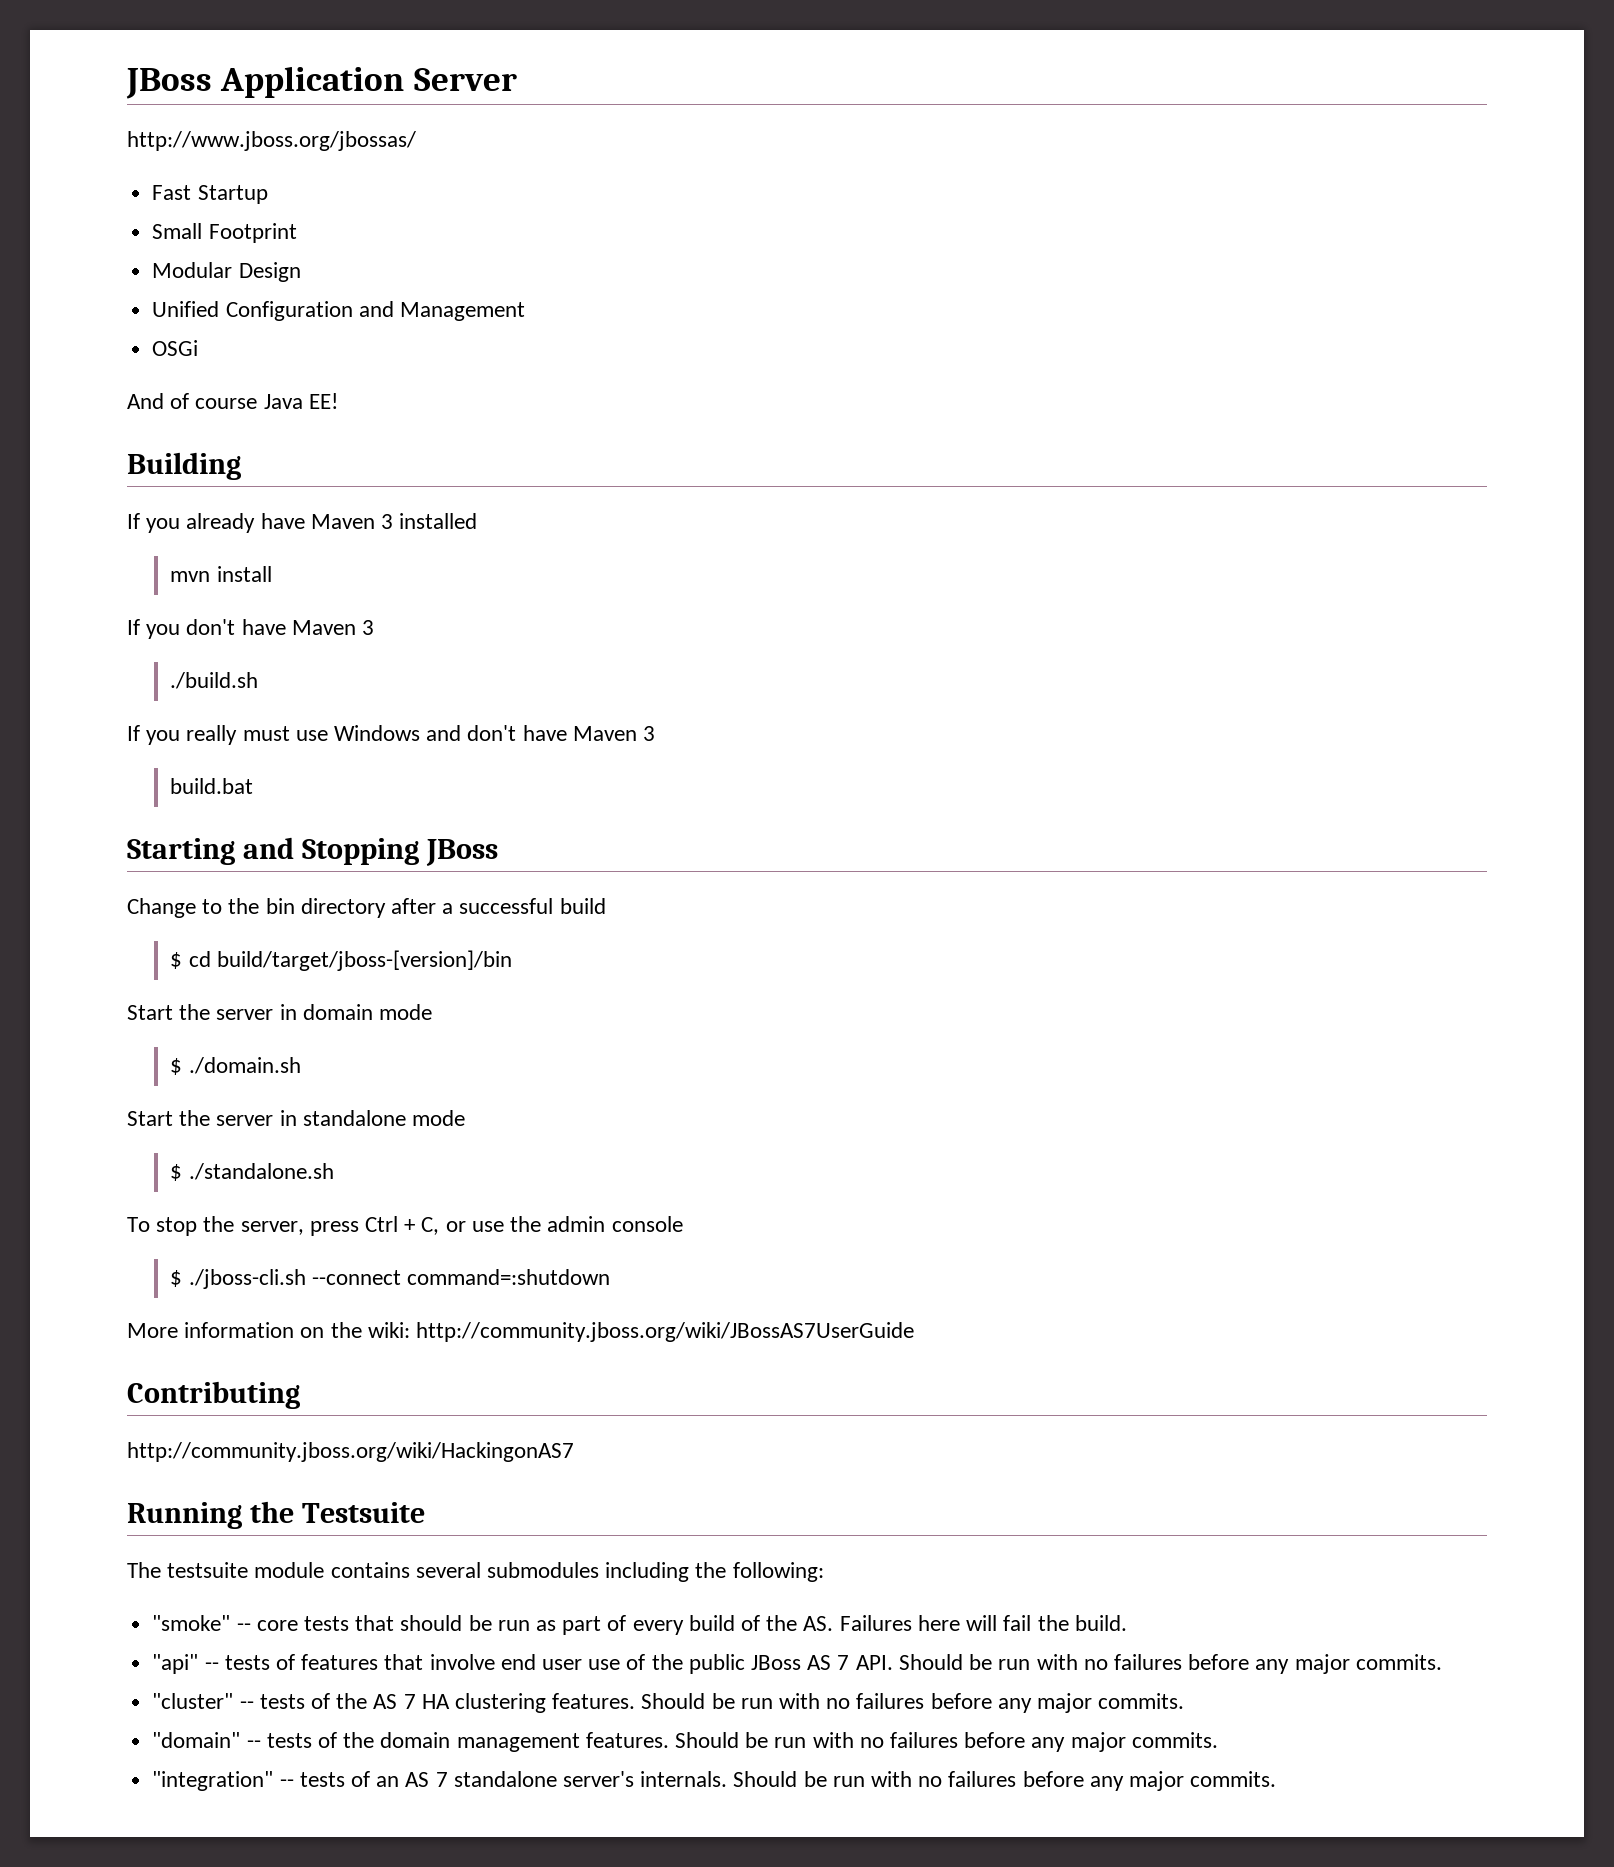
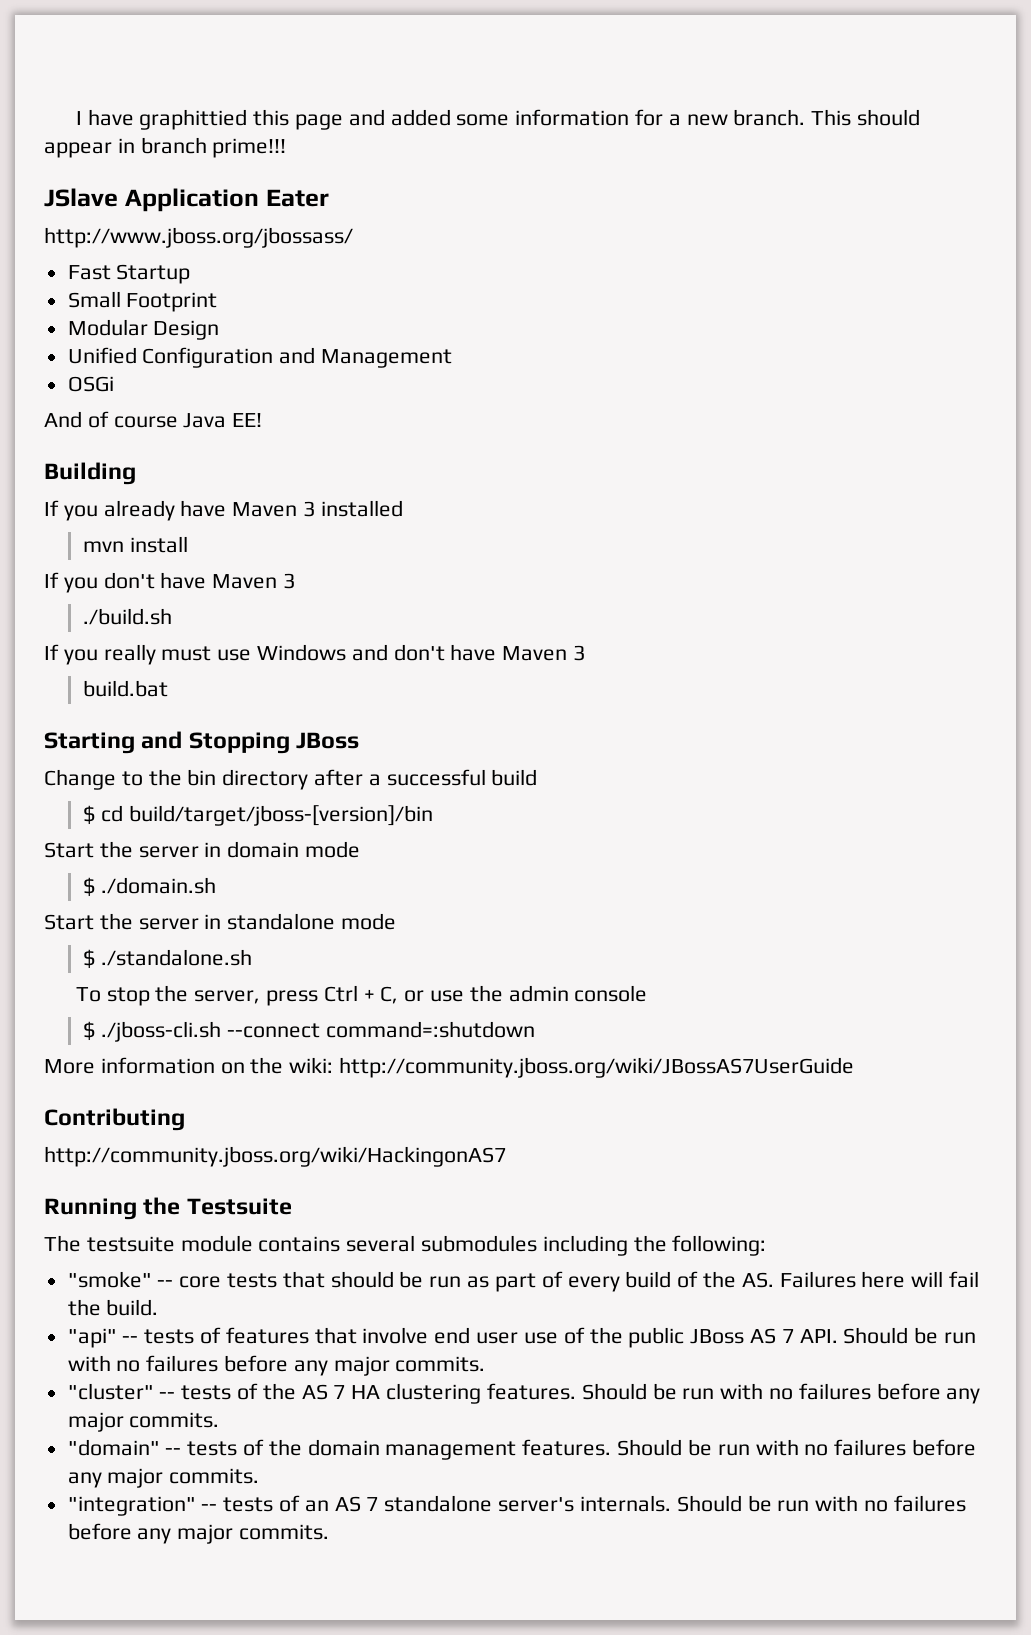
- JBoss Application Server
- http://www.jboss.org/jbossas/
+ I have graphittied this page and added some information for a new branch. This should appear in branch prime!!!
+ JSlave Application Eater
+ http://www.jboss.org/jbossass/

